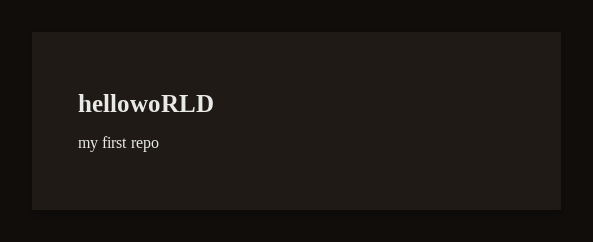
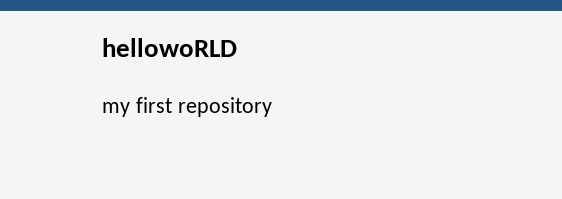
- my first repo
+ my first repository

